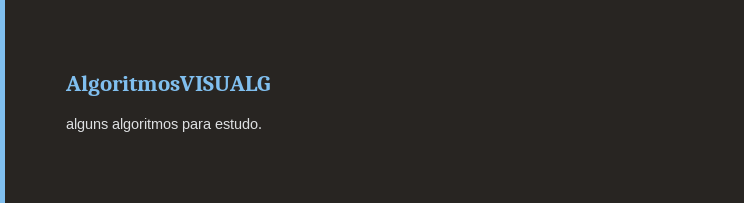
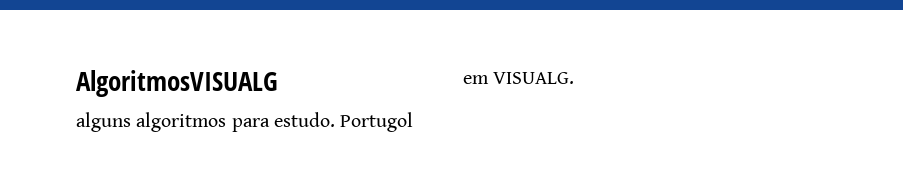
+ Portugol em VISUALG.

